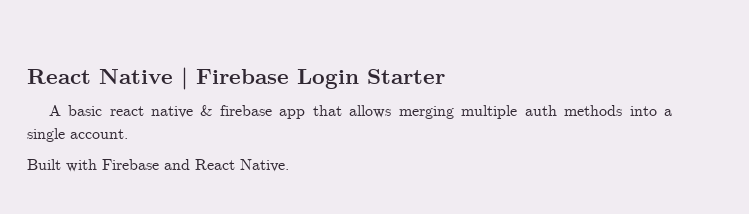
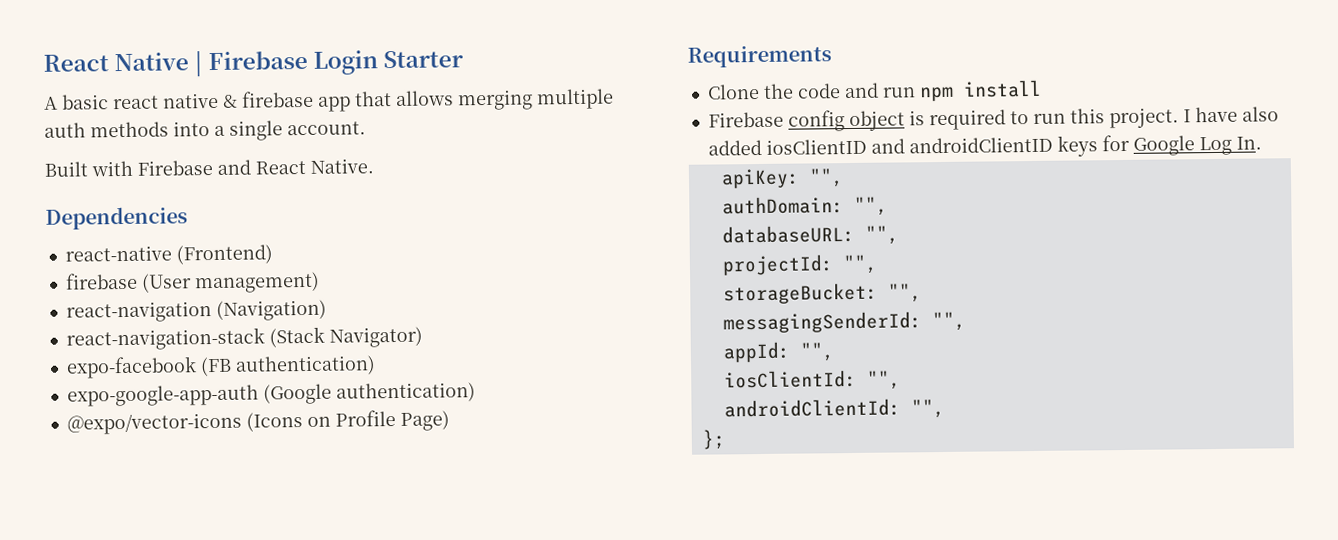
+ Dependencies
+ react-native (Frontend)
+ firebase (User management)
+ react-navigation (Navigation)
+ react-navigation-stack (Stack Navigator)
+ expo-facebook (FB authentication)
+ expo-google-app-auth (Google authentication)
+ @expo/vector-icons (Icons on Profile Page)
+ Requirements
+ Clone the code and run npm install
+ Firebase config object is required to run this project. I have also added iosClientID and androidClientID keys for Google Log In.
+ apiKey: "",
+ authDomain: "",
+ databaseURL: "",
+ projectId: "",
+ storageBucket: "",
+ messagingSenderId: "",
+ appId: "",
+ iosClientId: "",
+ androidClientId: "",
+ };

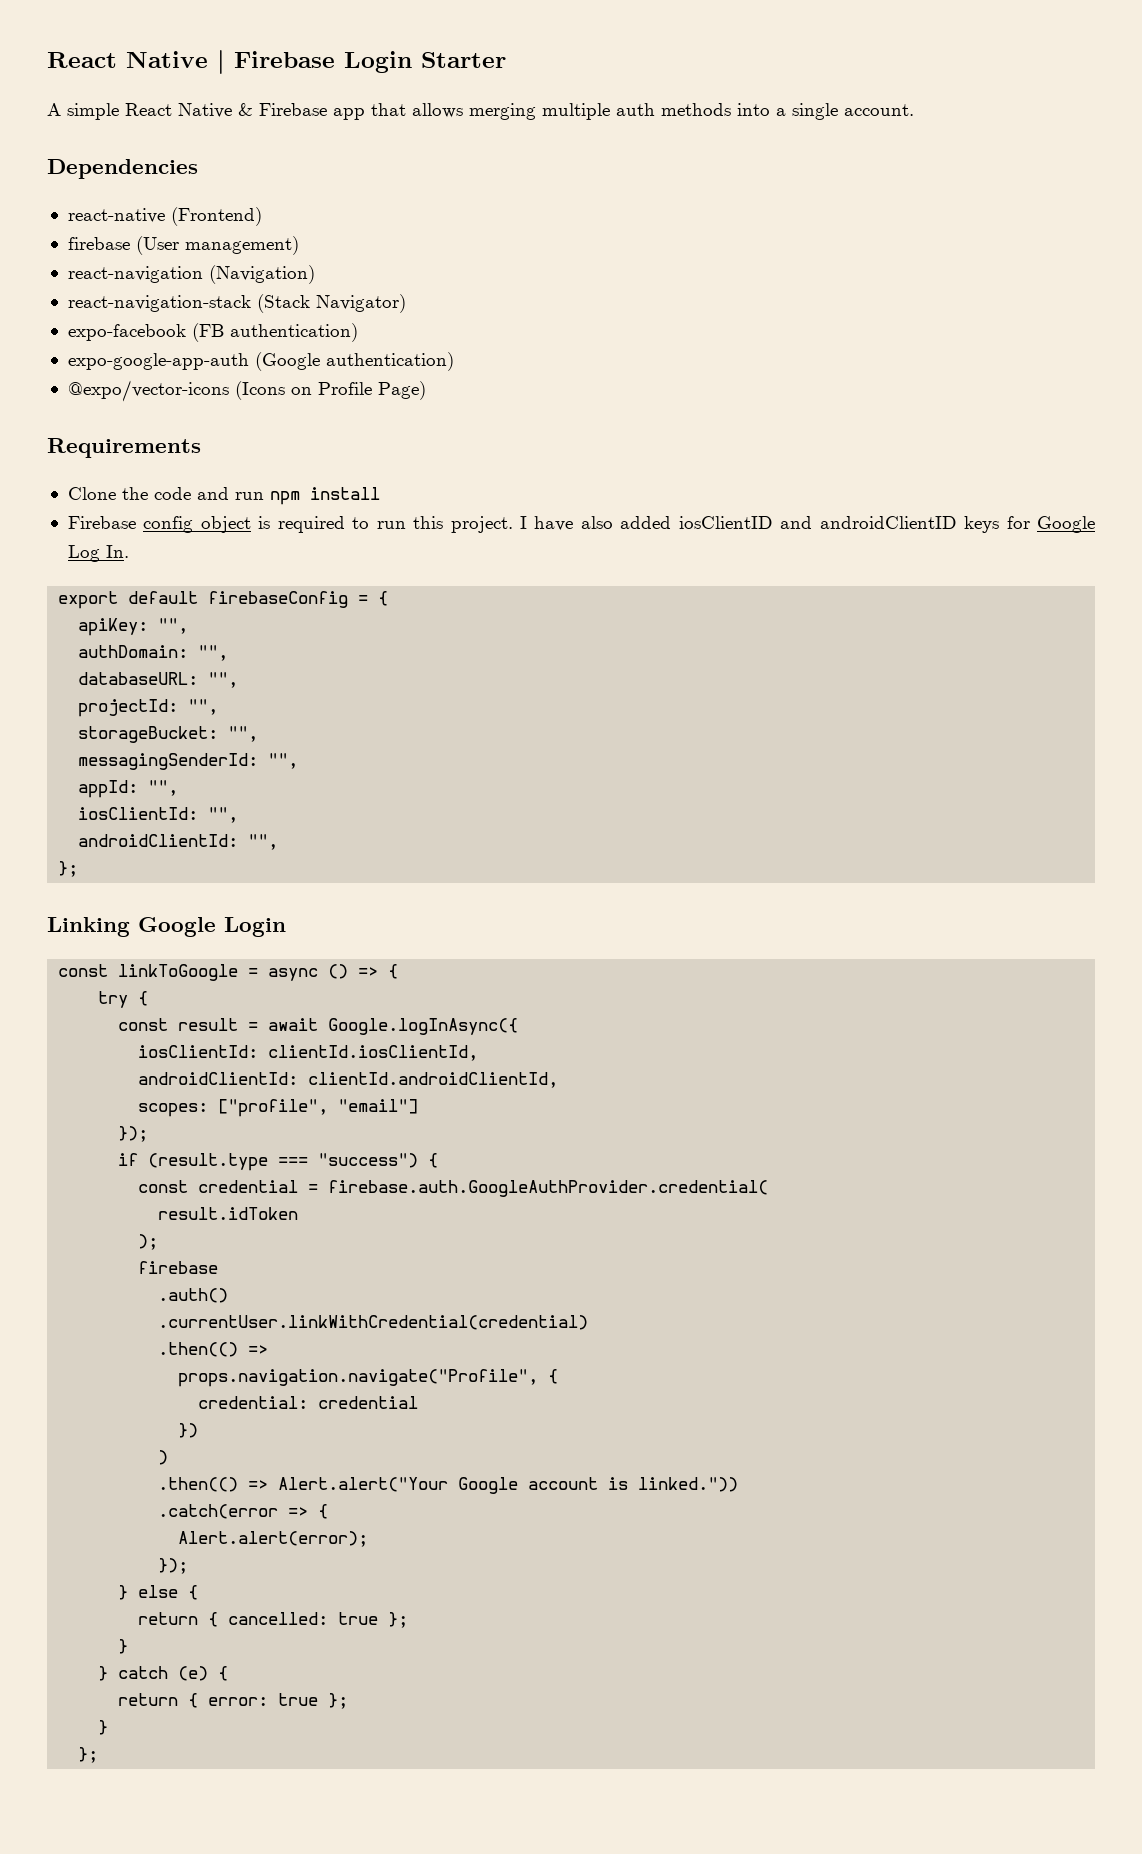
- A basic react native & firebase app that allows merging multiple auth methods into a single account.
+ A simple React Native & Firebase app that allows merging multiple auth methods into a single account.
- Built with Firebase and React Native.
+ export default firebaseConfig = {
+ Linking Google Login
+ const linkToGoogle = async () => {
+ try {
+ const result = await Google.logInAsync({
+ iosClientId: clientId.iosClientId,
+ androidClientId: clientId.androidClientId,
+ scopes: ["profile", "email"]
+ });
+ if (result.type === "success") {
+ const credential = firebase.auth.GoogleAuthProvider.credential(
+ result.idToken
+ );
+ firebase
+ .auth()
+ .currentUser.linkWithCredential(credential)
+ .then(() =>
+ props.navigation.navigate("Profile", {
+ credential: credential
+ })
+ )
+ .then(() => Alert.alert("Your Google account is linked."))
+ .catch(error => {
+ Alert.alert(error);
+ });
+ } else {
+ return { cancelled: true };
+ }
+ } catch (e) {
+ return { error: true };
+ }
+ };

